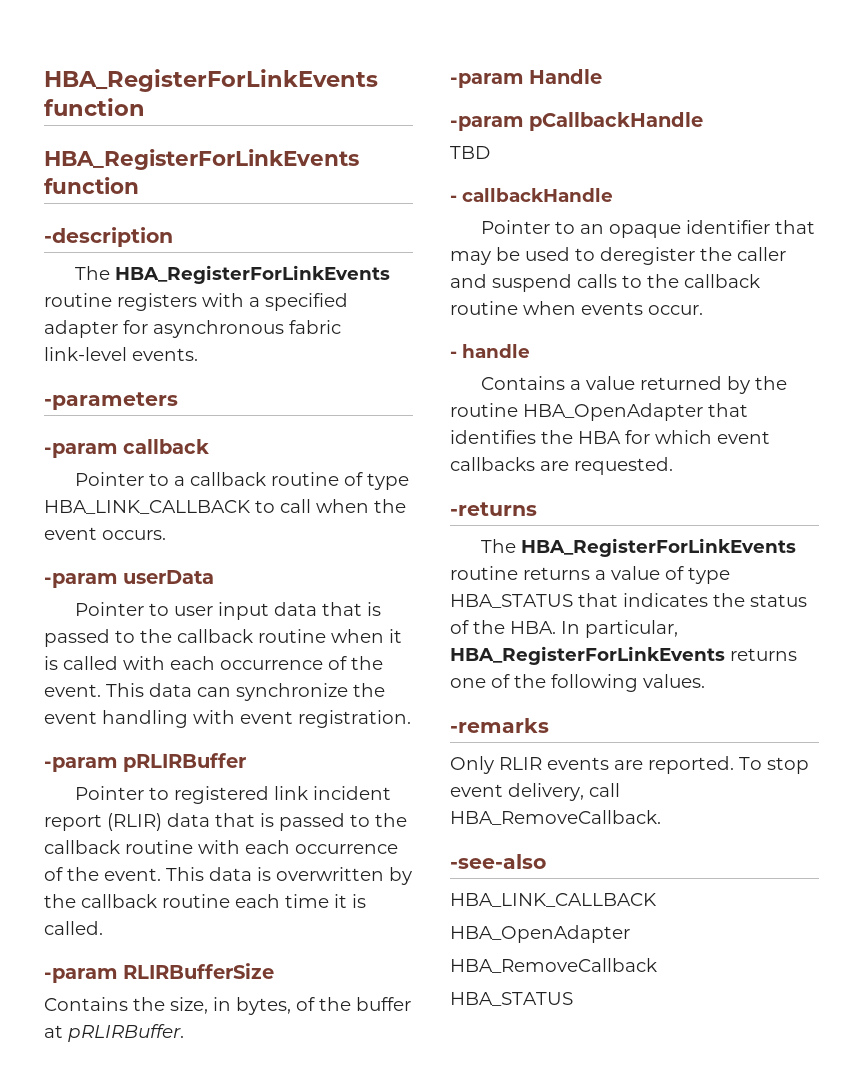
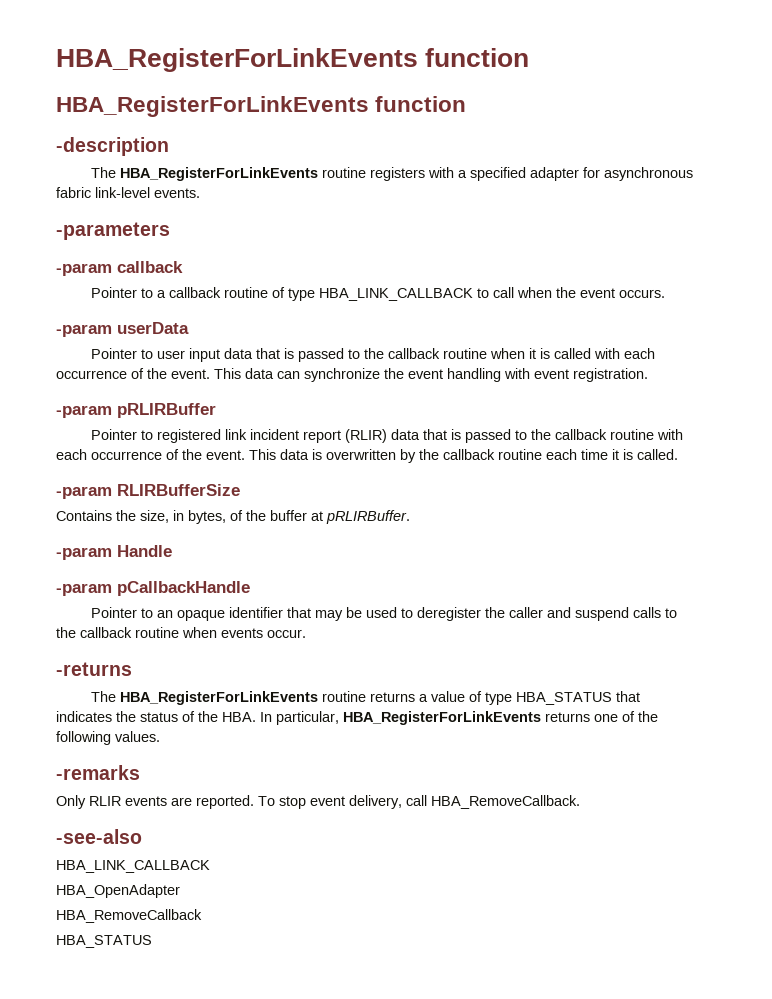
- TBD
- - callbackHandle
- - handle
- Contains a value returned by the routine HBA_OpenAdapter that identifies the HBA for which event callbacks are requested.

